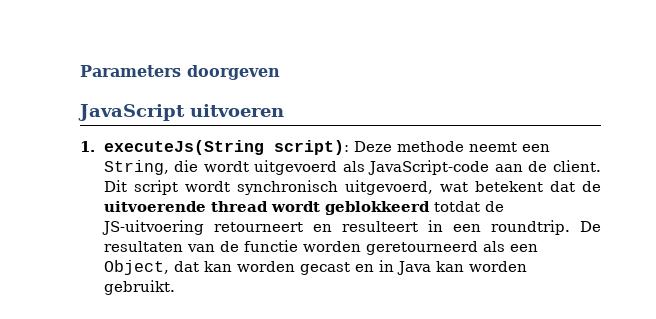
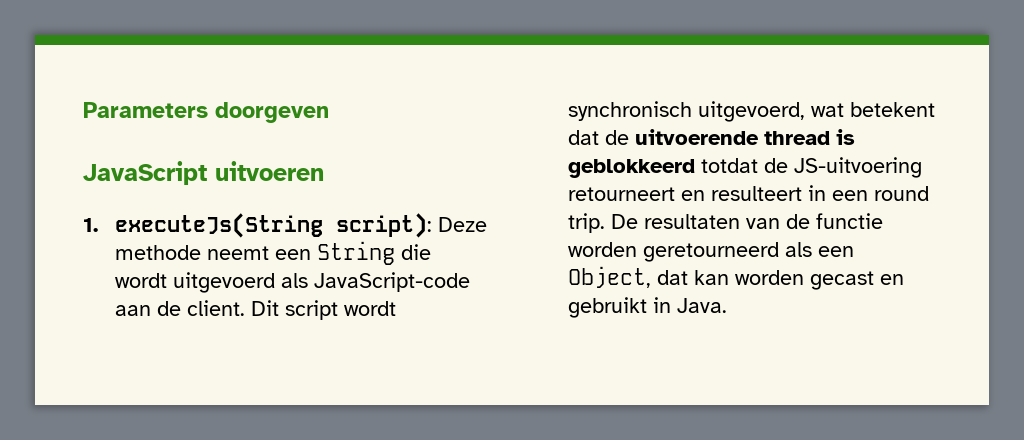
- 1. executeJs(String script): Deze methode neemt een String, die wordt uitgevoerd als JavaScript-code aan de client.
+ 1. executeJs(String script): Deze methode neemt een String die wordt uitgevoerd als JavaScript-code aan de client.
- Dit script wordt synchronisch uitgevoerd, wat betekent dat de uitvoerende thread wordt geblokkeerd totdat de JS-uitvoering retourneert en resulteert in een roundtrip.
+ Dit script wordt synchronisch uitgevoerd, wat betekent dat de uitvoerende thread is geblokkeerd totdat de JS-uitvoering retourneert en resulteert in een round trip.
- De resultaten van de functie worden geretourneerd als een Object, dat kan worden gecast en in Java kan worden gebruikt.
+ De resultaten van de functie worden geretourneerd als een Object, dat kan worden gecast en gebruikt in Java.

